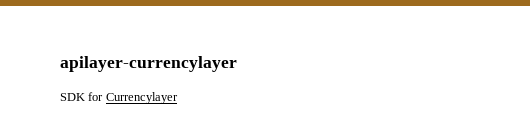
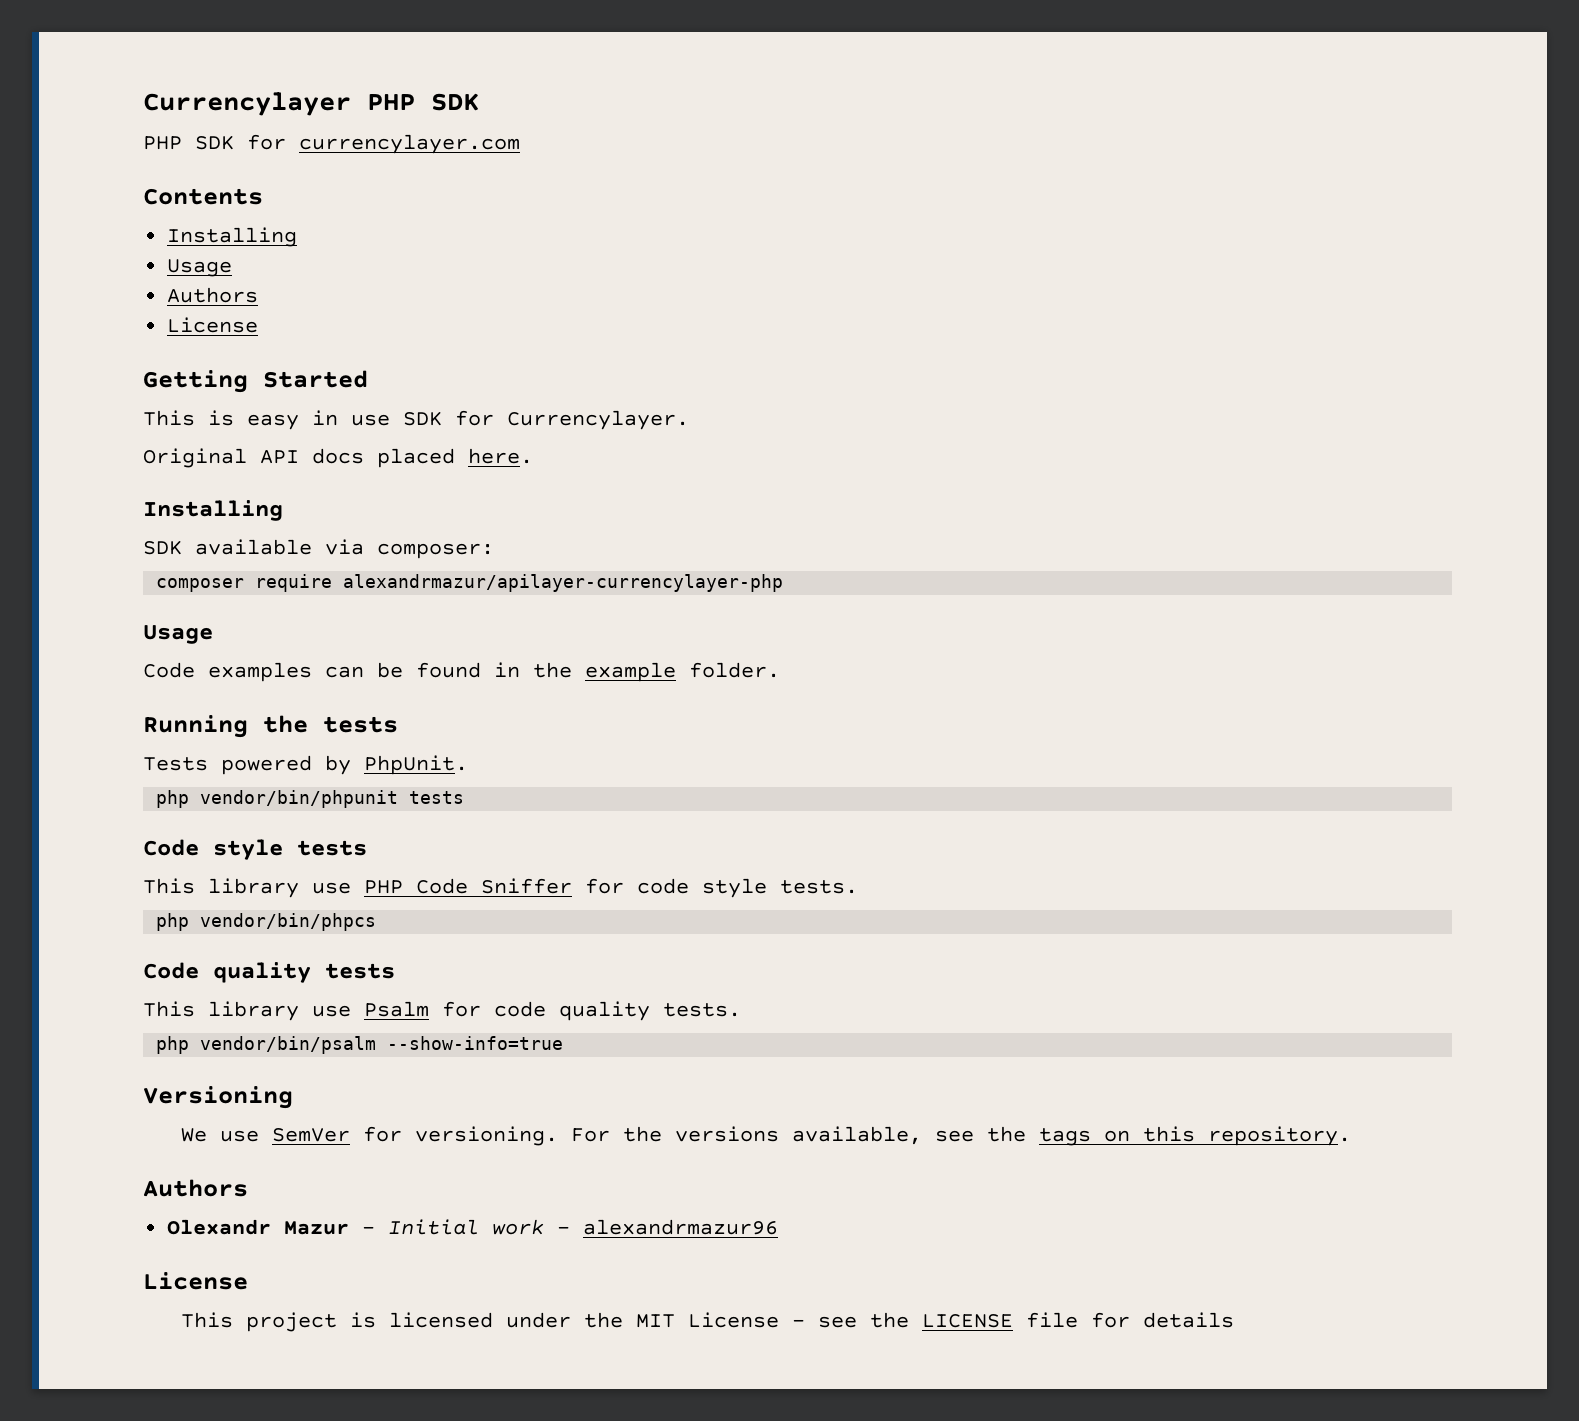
- apilayer-currencylayer
- SDK for Currencylayer
+ Currencylayer PHP SDK
+ PHP SDK for currencylayer.com
+ Contents
+ Installing
+ Usage
+ Authors
+ License
+ Getting Started
+ This is easy in use SDK for Currencylayer.
+ Original API docs placed here.
+ Installing
+ SDK available via composer:
+ composer require alexandrmazur/apilayer-currencylayer-php
+ Usage
+ Code examples can be found in the example folder.
+ Running the tests
+ Tests powered by PhpUnit.
+ php vendor/bin/phpunit tests
+ Code style tests
+ This library use PHP Code Sniffer for code style tests.
+ php vendor/bin/phpcs
+ Code quality tests
+ This library use Psalm for code quality tests.
+ php vendor/bin/psalm --show-info=true
+ Versioning
+ We use SemVer for versioning. For the versions available, see the tags on this repository.
+ Authors
+ Olexandr Mazur - Initial work - alexandrmazur96
+ License
+ This project is licensed under the MIT License - see the LICENSE file for details

